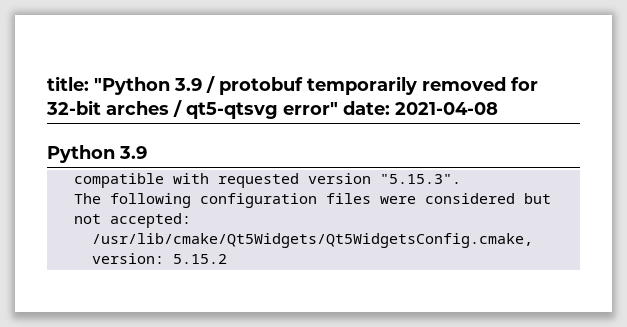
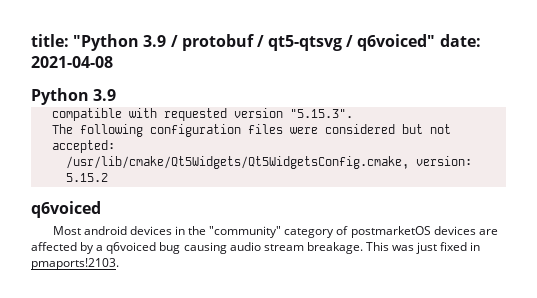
- title: "Python 3.9 / protobuf temporarily removed for 32-bit arches / qt5-qtsvg error" date: 2021-04-08
+ title: "Python 3.9 / protobuf / qt5-qtsvg / q6voiced" date: 2021-04-08
  /usr/lib/cmake/Qt5Widgets/Qt5WidgetsConfig.cmake, version: 5.15.2
+ q6voiced
+ Most android devices in the "community" category of postmarketOS devices are affected by a q6voiced bug causing audio stream breakage. This was just fixed in pmaports!2103.

